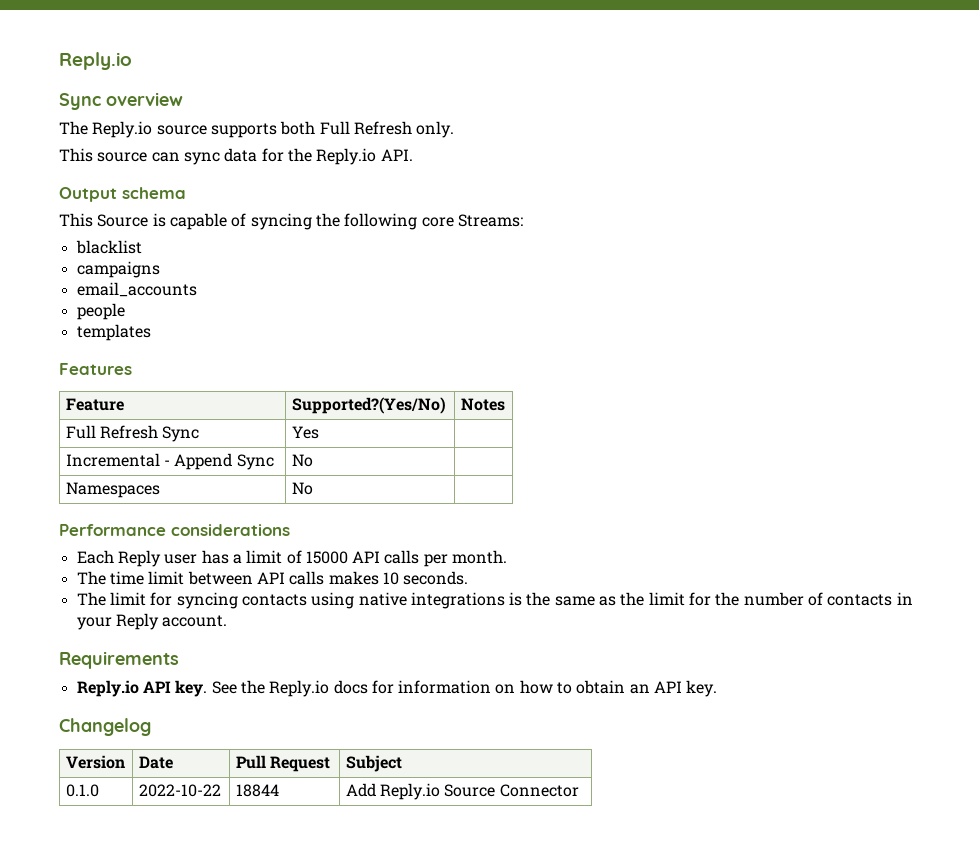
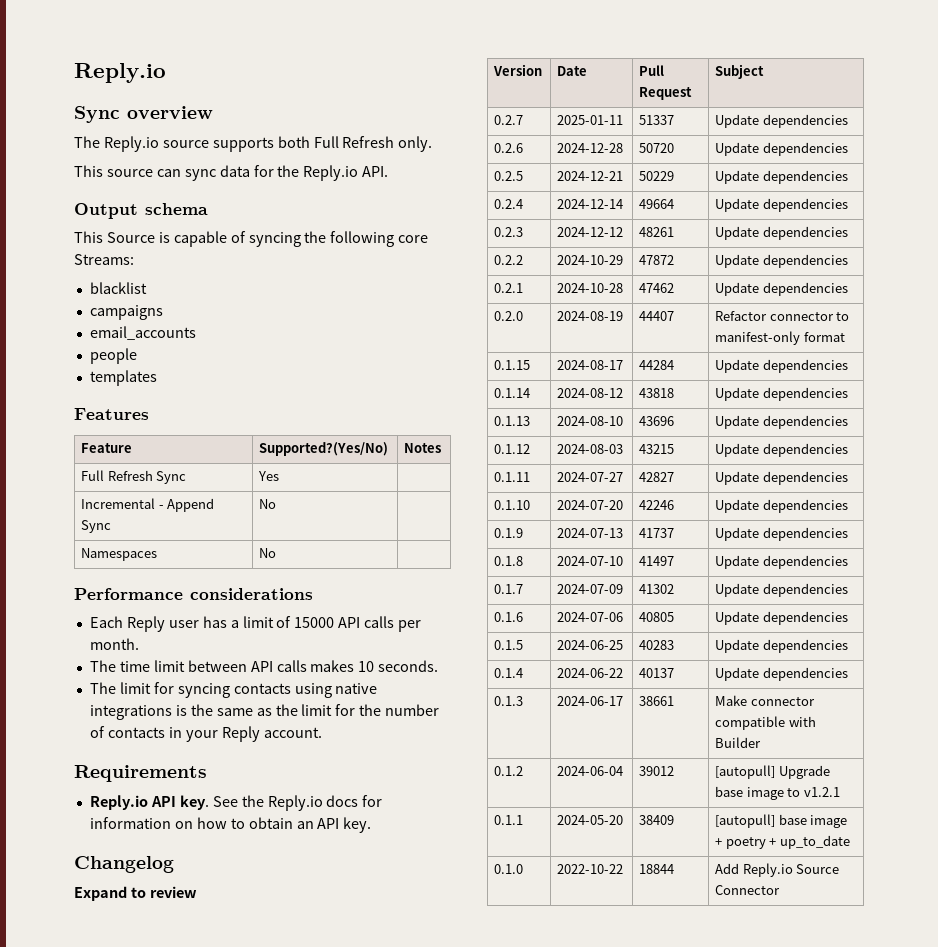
+ Expand to review
+ 0.2.7 | 2025-01-11 | 51337 | Update dependencies
+ 0.2.6 | 2024-12-28 | 50720 | Update dependencies
+ 0.2.5 | 2024-12-21 | 50229 | Update dependencies
+ 0.2.4 | 2024-12-14 | 49664 | Update dependencies
+ 0.2.3 | 2024-12-12 | 48261 | Update dependencies
+ 0.2.2 | 2024-10-29 | 47872 | Update dependencies
+ 0.2.1 | 2024-10-28 | 47462 | Update dependencies
+ 0.2.0 | 2024-08-19 | 44407 | Refactor connector to manifest-only format
+ 0.1.15 | 2024-08-17 | 44284 | Update dependencies
+ 0.1.14 | 2024-08-12 | 43818 | Update dependencies
+ 0.1.13 | 2024-08-10 | 43696 | Update dependencies
+ 0.1.12 | 2024-08-03 | 43215 | Update dependencies
+ 0.1.11 | 2024-07-27 | 42827 | Update dependencies
+ 0.1.10 | 2024-07-20 | 42246 | Update dependencies
+ 0.1.9 | 2024-07-13 | 41737 | Update dependencies
+ 0.1.8 | 2024-07-10 | 41497 | Update dependencies
+ 0.1.7 | 2024-07-09 | 41302 | Update dependencies
+ 0.1.6 | 2024-07-06 | 40805 | Update dependencies
+ 0.1.5 | 2024-06-25 | 40283 | Update dependencies
+ 0.1.4 | 2024-06-22 | 40137 | Update dependencies
+ 0.1.3 | 2024-06-17 | 38661 | Make connector compatible with Builder
+ 0.1.2 | 2024-06-04 | 39012 | [autopull] Upgrade base image to v1.2.1
+ 0.1.1 | 2024-05-20 | 38409 | [autopull] base image + poetry + up_to_date

